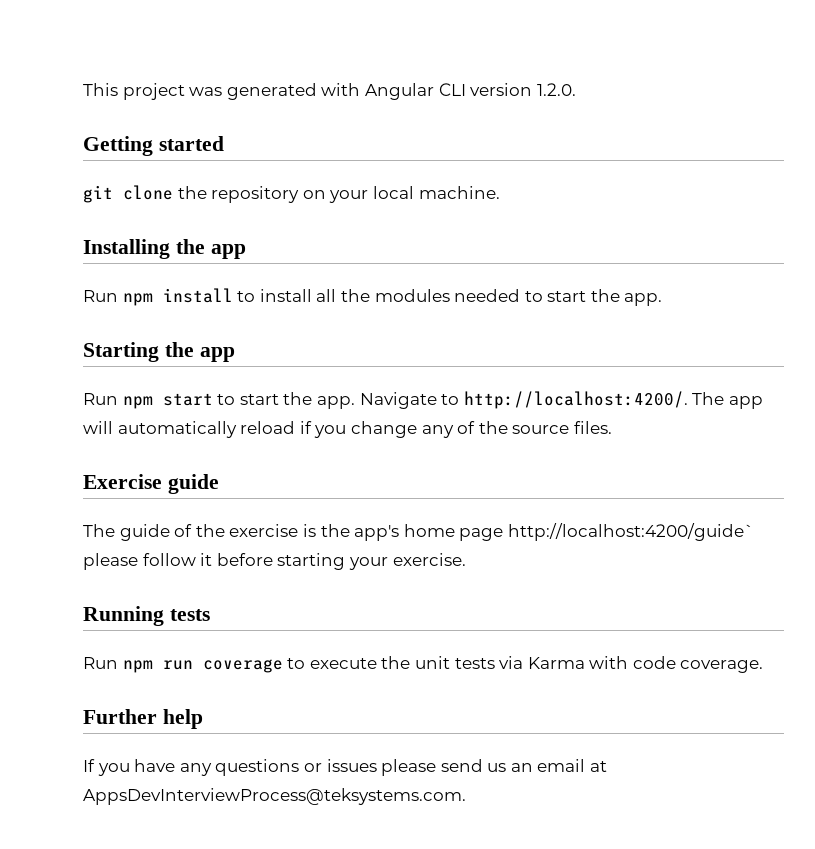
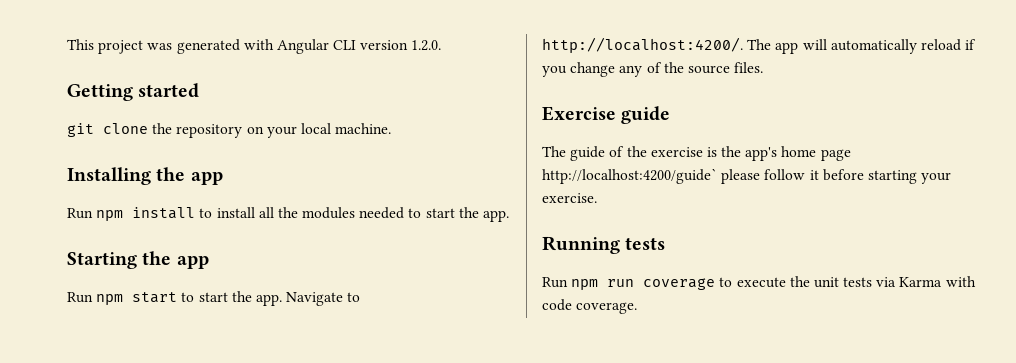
- Further help
- If you have any questions or issues please send us an email at AppsDevInterviewProcess@teksystems.com.

